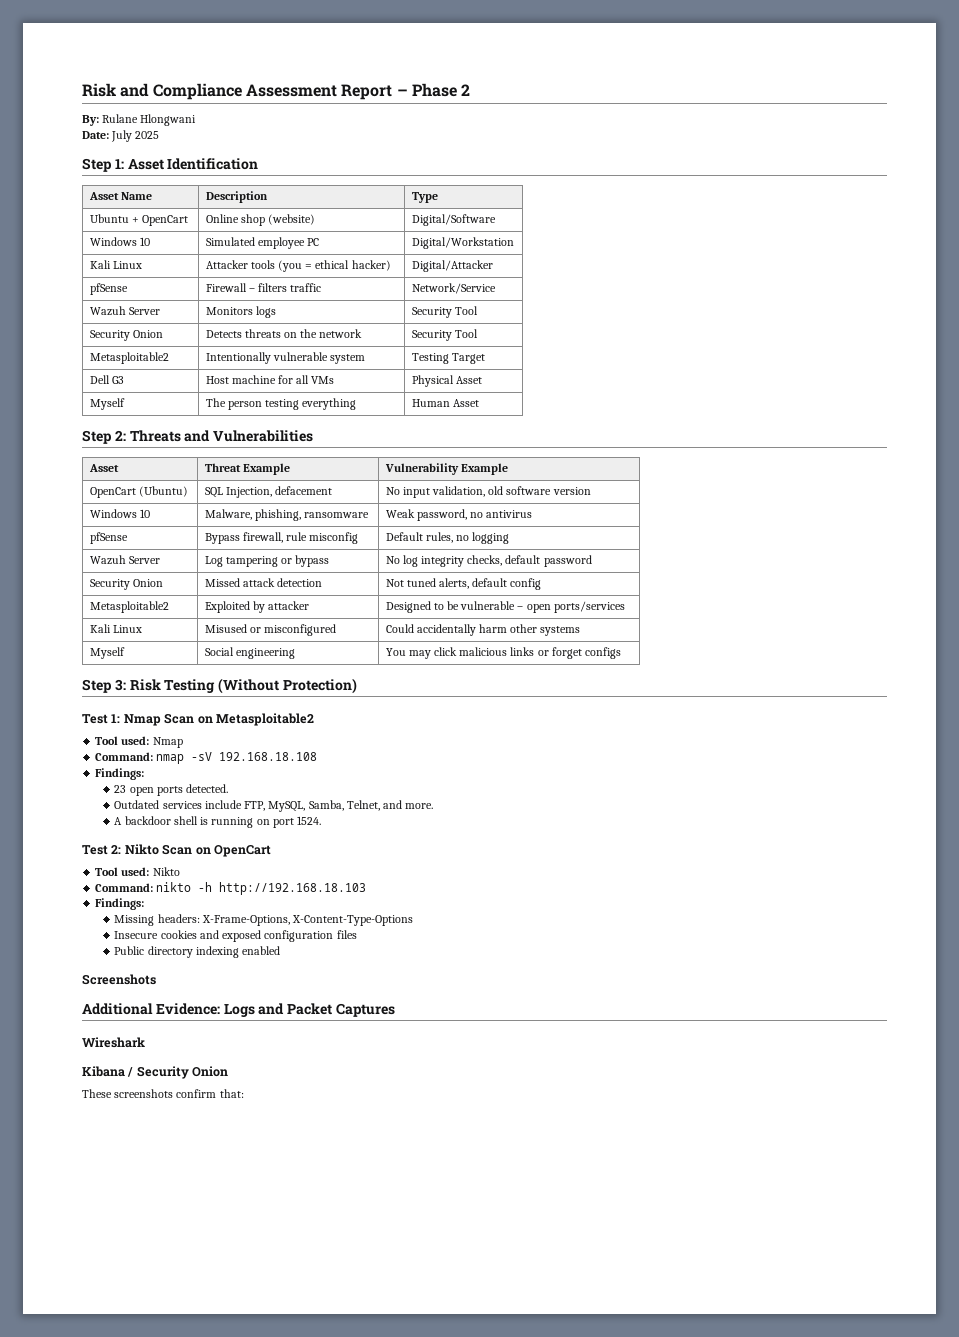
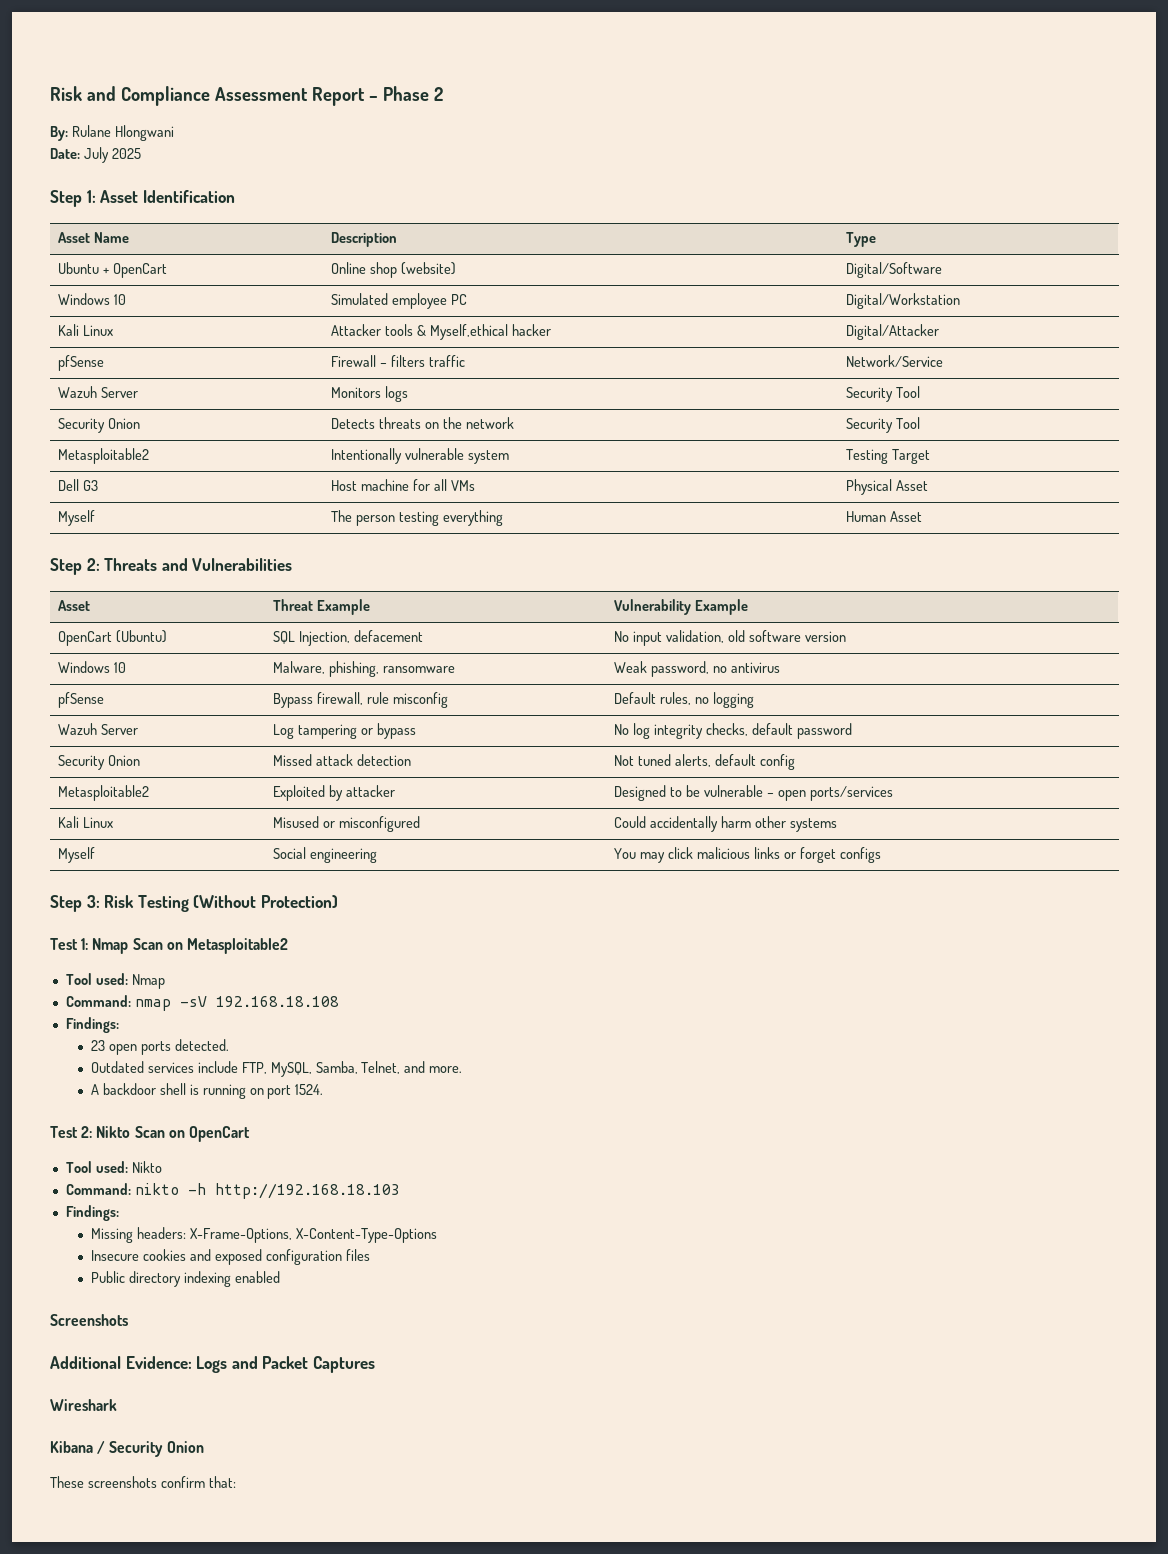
- Kali Linux | Attacker tools (you = ethical hacker) | Digital/Attacker
+ Kali Linux | Attacker tools & Myself,ethical hacker | Digital/Attacker

